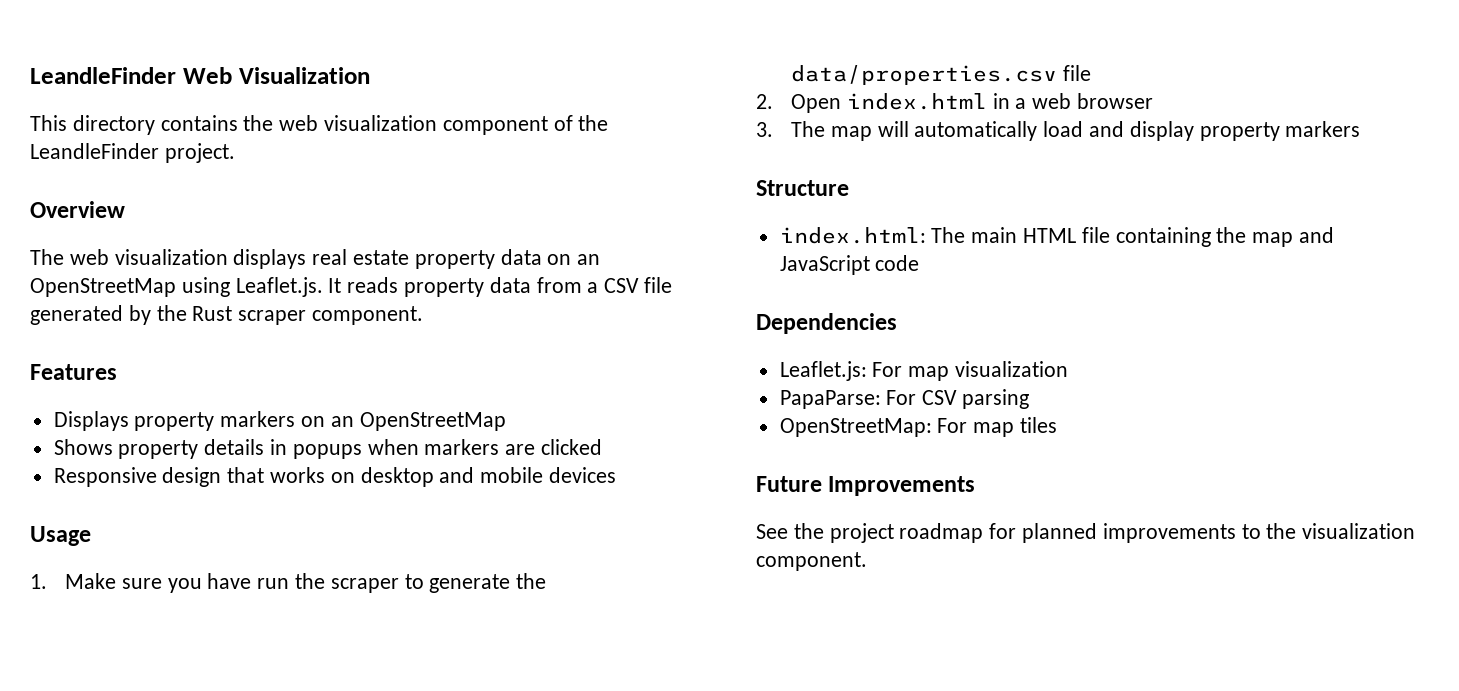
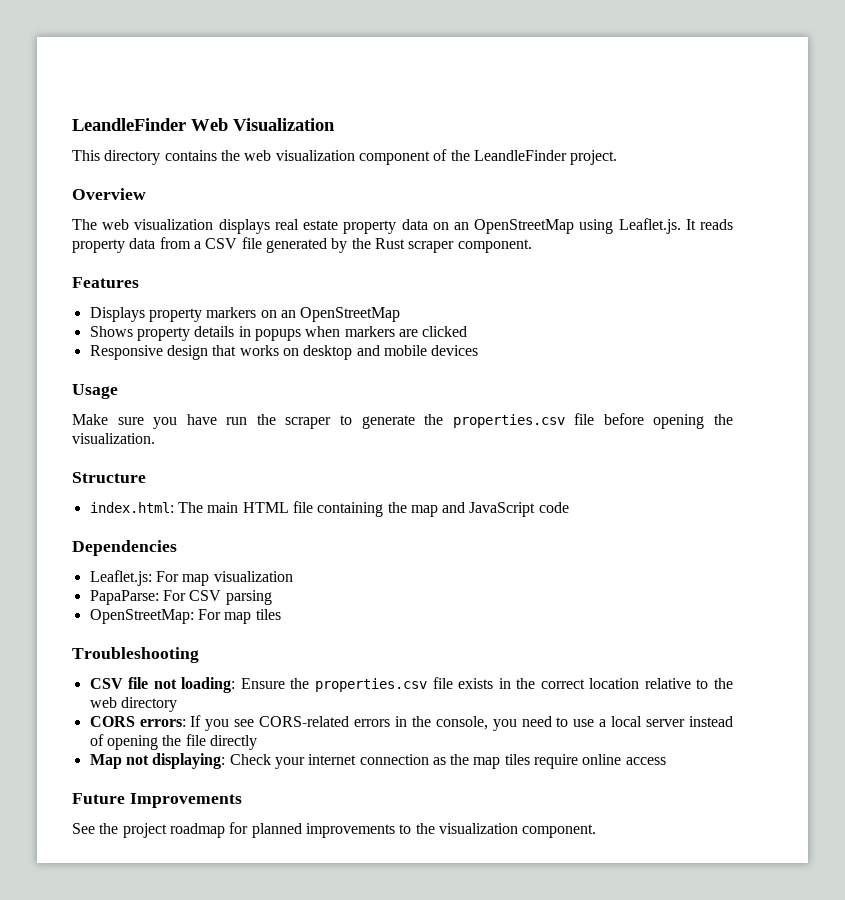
- 1. Make sure you have run the scraper to generate the data/properties.csv file
- 2. Open index.html in a web browser
- 3. The map will automatically load and display property markers
+ Make sure you have run the scraper to generate the properties.csv file before opening the visualization.
+ Troubleshooting
+ CSV file not loading: Ensure the properties.csv file exists in the correct location relative to the web directory
+ CORS errors: If you see CORS-related errors in the console, you need to use a local server instead of opening the file directly
+ Map not displaying: Check your internet connection as the map tiles require online access

